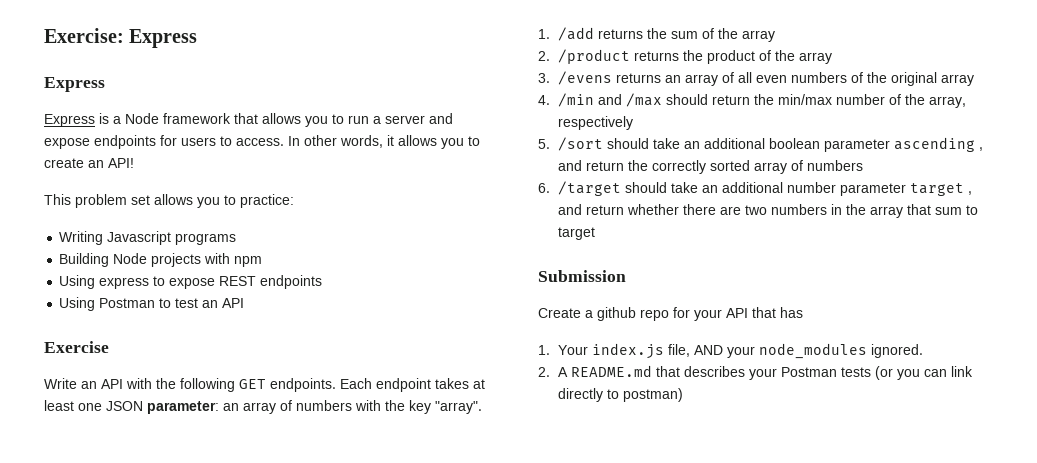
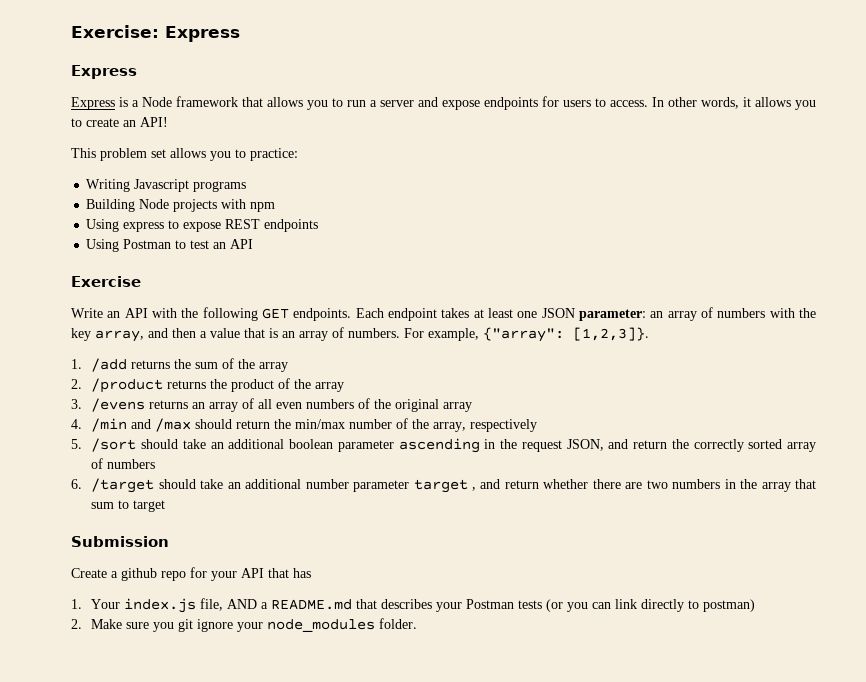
- Each endpoint takes at least one JSON parameter: an array of numbers with the key "array".
+ Each endpoint takes at least one JSON parameter: an array of numbers with the key array, and then a value that is an array of numbers. For example, {"array": [1,2,3]}.
- 5. /sort should take an additional boolean parameter ascending , and return the correctly sorted array of numbers
+ 5. /sort should take an additional boolean parameter ascending in the request JSON, and return the correctly sorted array of numbers
- 1. Your index.js file, AND your node_modules ignored.
- 2. A README.md that describes your Postman tests (or you can link directly to postman)
+ 1. Your index.js file, AND a README.md that describes your Postman tests (or you can link directly to postman)
+ 2. Make sure you git ignore your node_modules folder.

